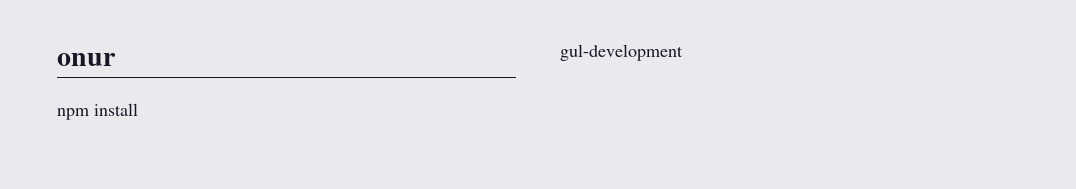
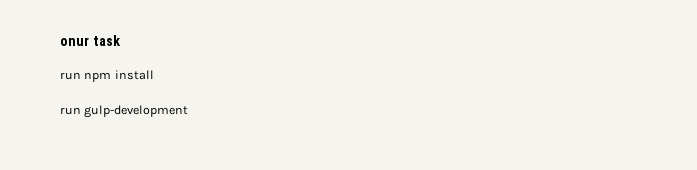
- onur
- npm install
+ onur task
+ run npm install
- gul-development
+ run gulp-development

